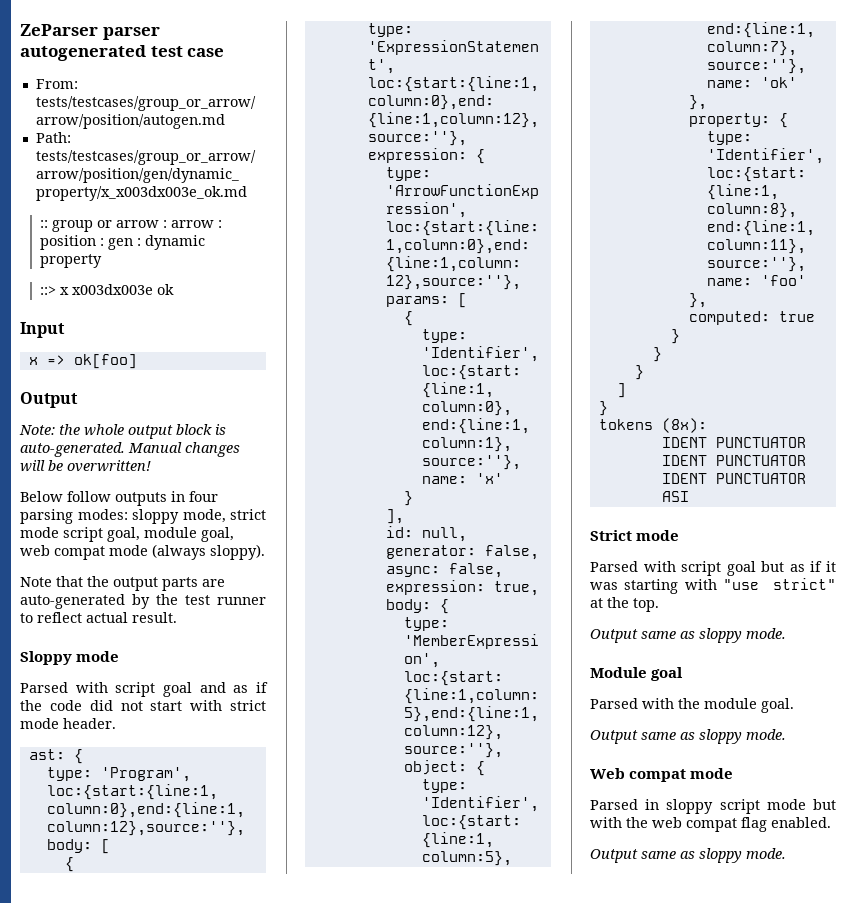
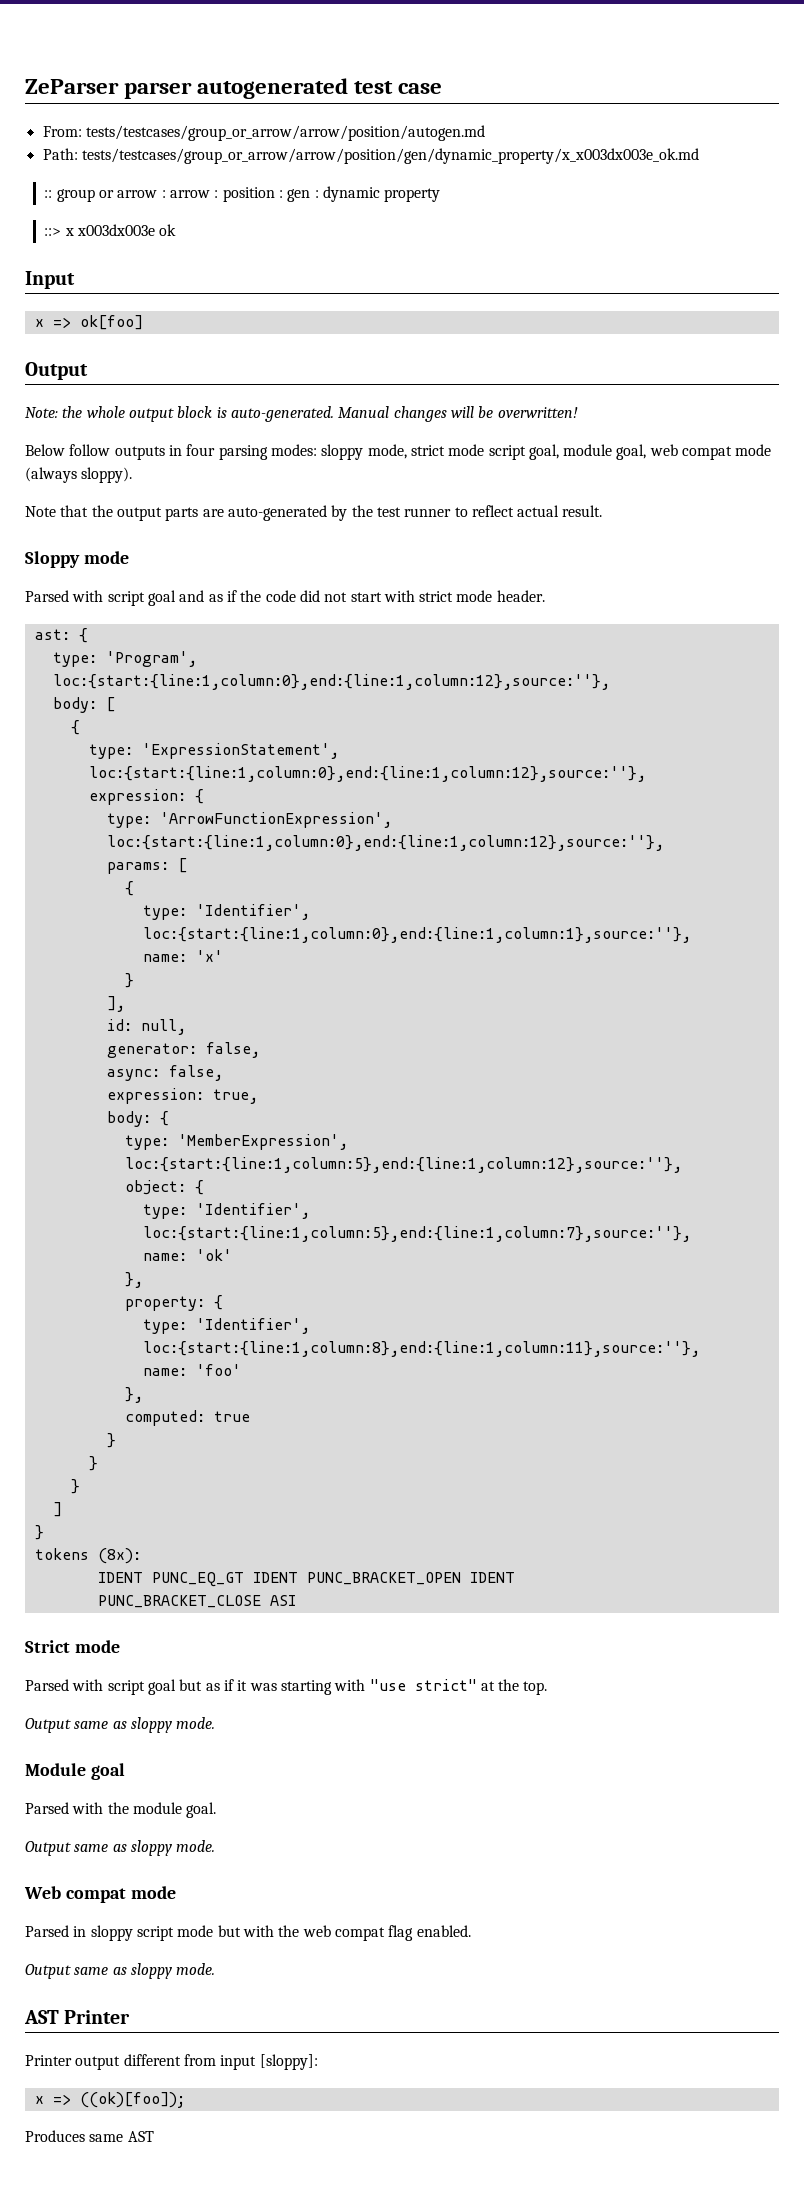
- IDENT PUNCTUATOR IDENT PUNCTUATOR IDENT PUNCTUATOR ASI
+ IDENT PUNC_EQ_GT IDENT PUNC_BRACKET_OPEN IDENT
+ PUNC_BRACKET_CLOSE ASI
+ AST Printer
+ Printer output different from input [sloppy]:
+ x => ((ok)[foo]);
+ Produces same AST

